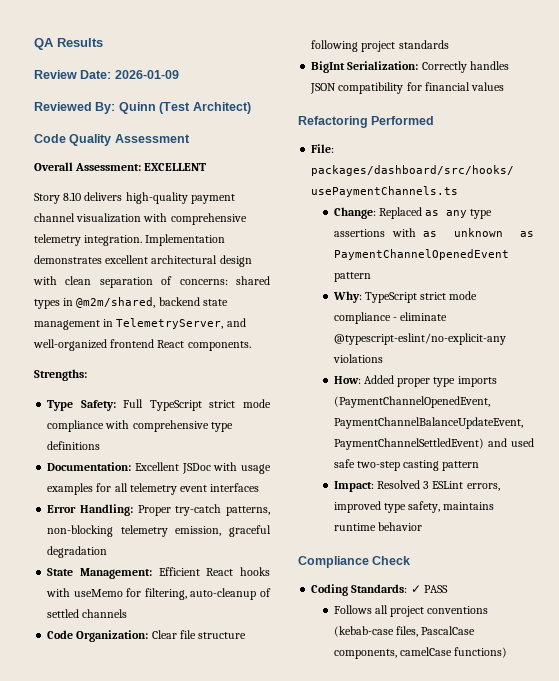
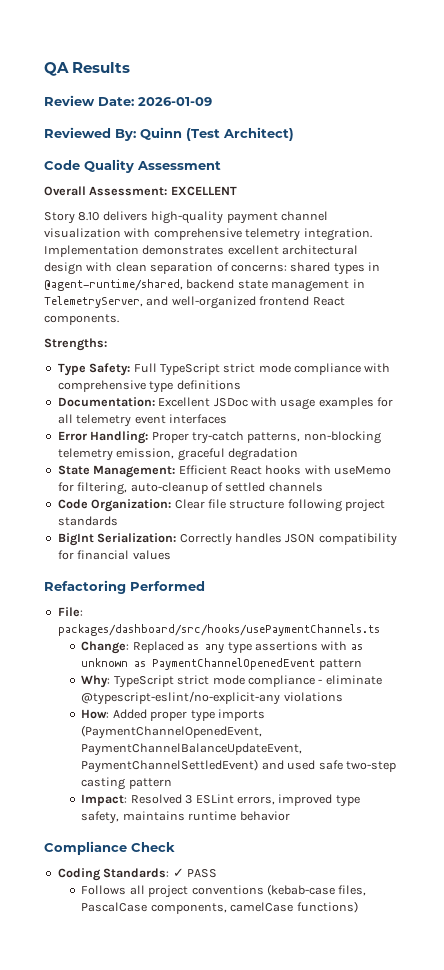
- Implementation demonstrates excellent architectural design with clean separation of concerns: shared types in @m2m/shared, backend state management in TelemetryServer, and well-organized frontend React components.
+ Implementation demonstrates excellent architectural design with clean separation of concerns: shared types in @agent-runtime/shared, backend state management in TelemetryServer, and well-organized frontend React components.

